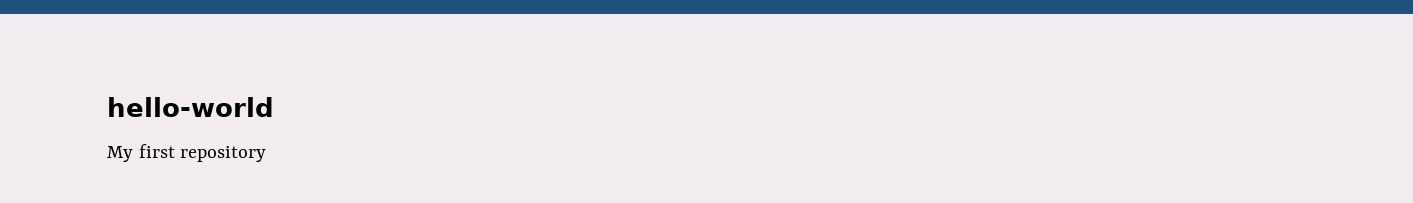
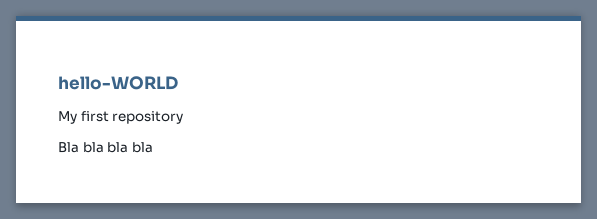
- hello-world
+ hello-WORLD
+ Bla bla bla bla

